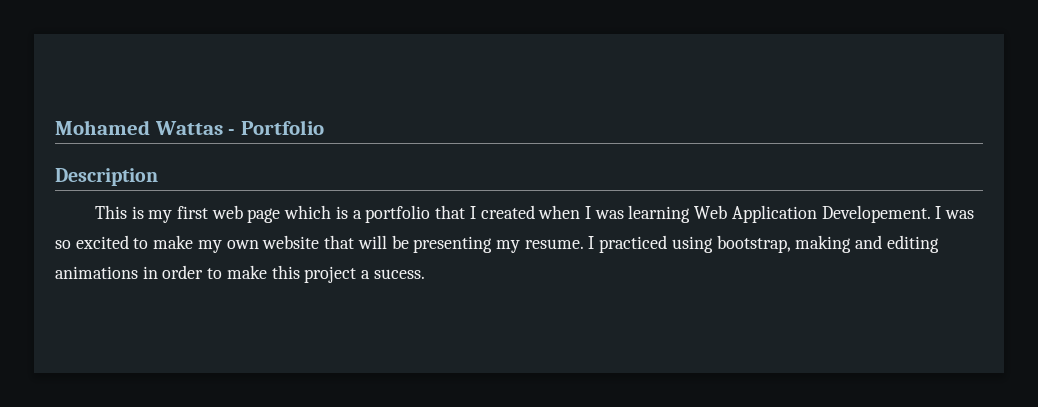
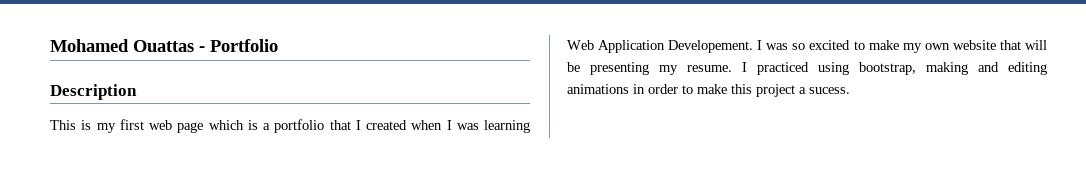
- Mohamed Wattas - Portfolio
+ Mohamed Ouattas - Portfolio

